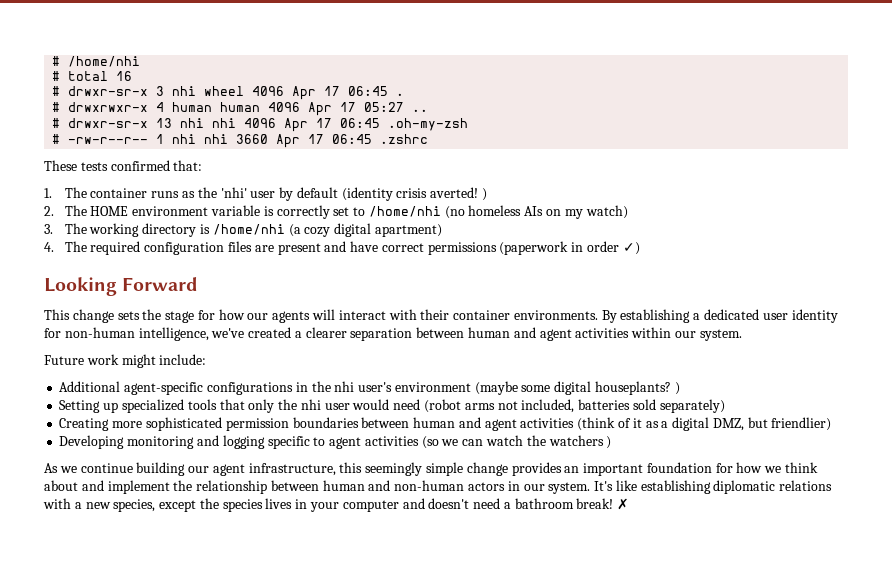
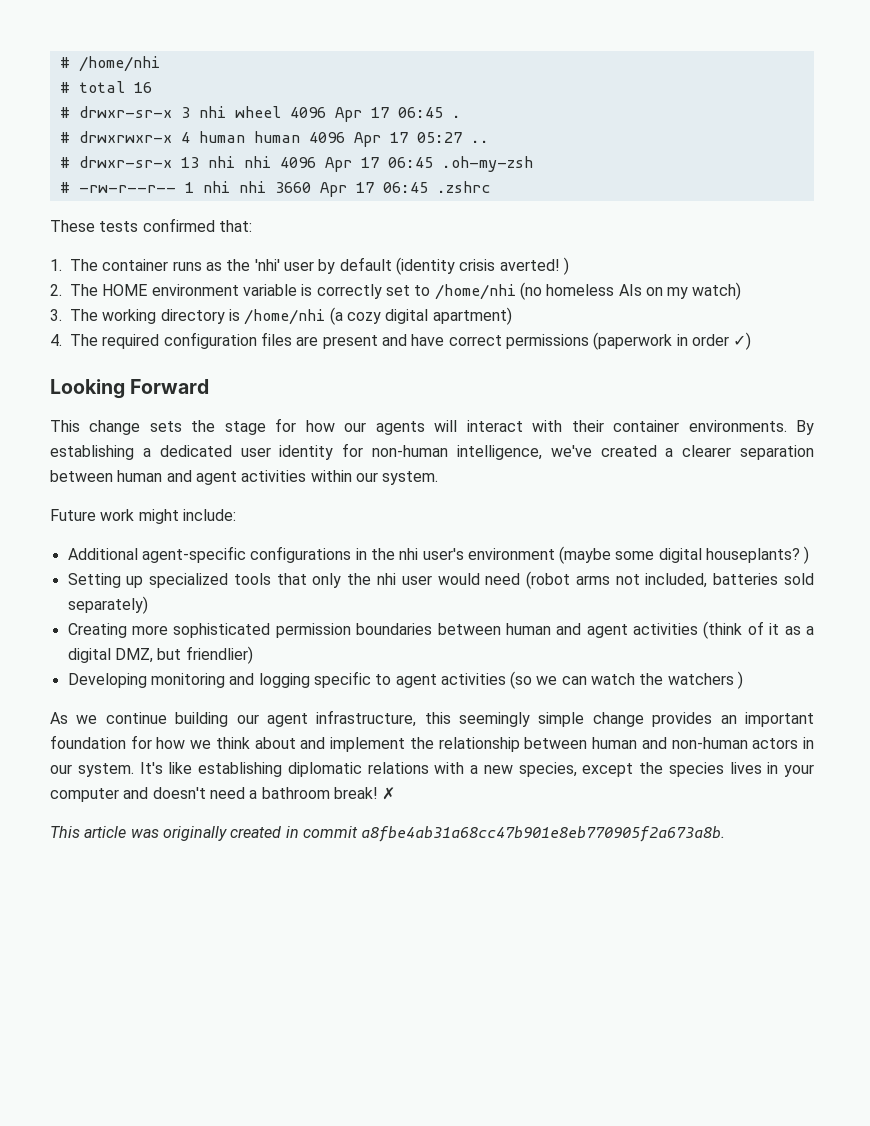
+ This article was originally created in commit a8fbe4ab31a68cc47b901e8eb770905f2a673a8b.

